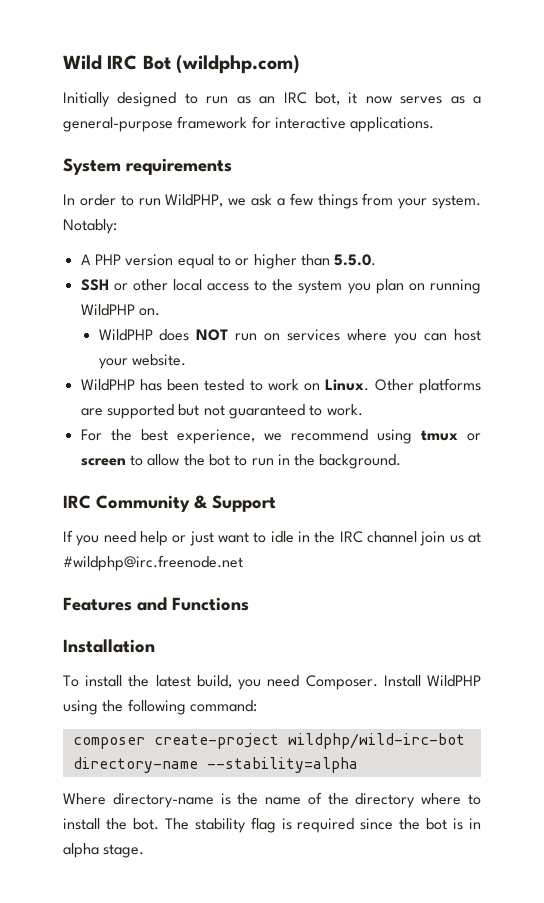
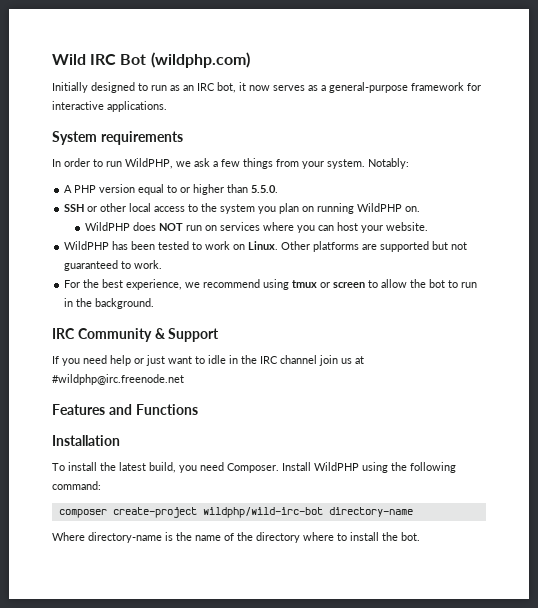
- composer create-project wildphp/wild-irc-bot directory-name --stability=alpha
+ composer create-project wildphp/wild-irc-bot directory-name
- The stability flag is required since the bot is in alpha stage.

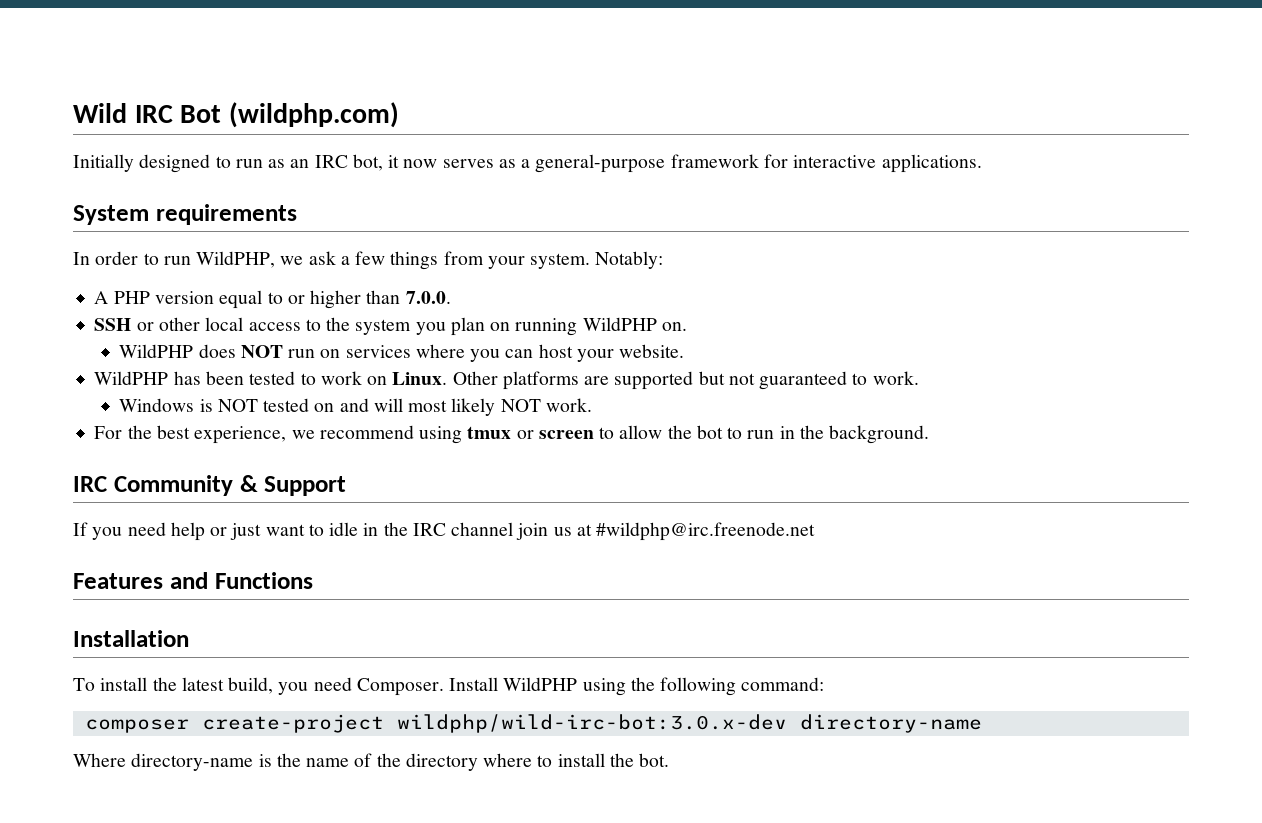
- A PHP version equal to or higher than 5.5.0.
+ A PHP version equal to or higher than 7.0.0.
+ Windows is NOT tested on and will most likely NOT work.
- composer create-project wildphp/wild-irc-bot directory-name
+ composer create-project wildphp/wild-irc-bot:3.0.x-dev directory-name

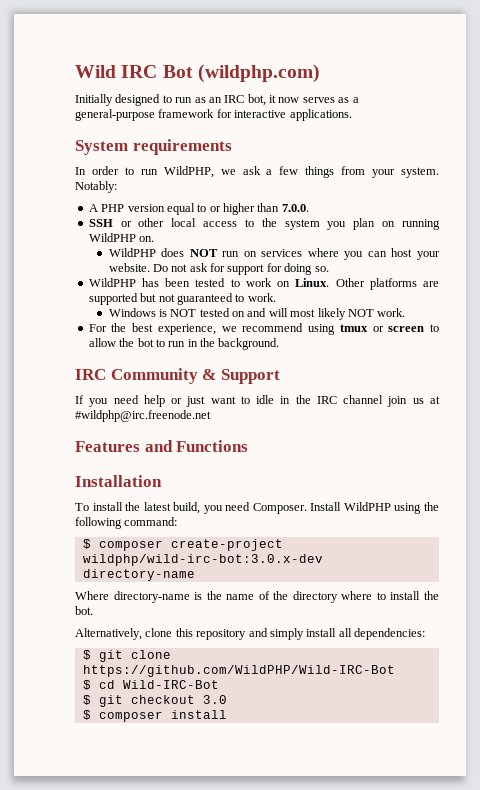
+ Do not ask for support for doing so.
- composer create-project wildphp/wild-irc-bot:3.0.x-dev directory-name
+ $ composer create-project wildphp/wild-irc-bot:3.0.x-dev directory-name
+ Alternatively, clone this repository and simply install all dependencies:
+ $ git clone https://github.com/WildPHP/Wild-IRC-Bot
+ $ cd Wild-IRC-Bot
+ $ git checkout 3.0
+ $ composer install

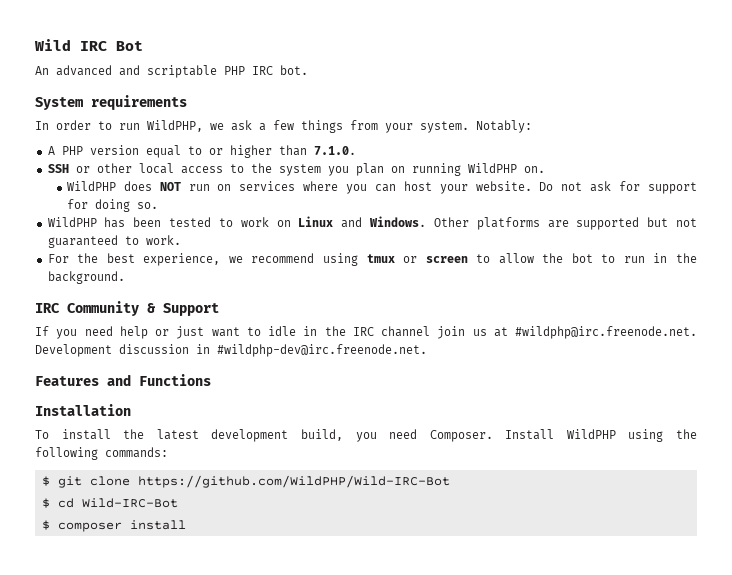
- Wild IRC Bot (wildphp.com)
- Initially designed to run as an IRC bot, it now serves as a general-purpose framework for interactive applications.
+ Wild IRC Bot
+ An advanced and scriptable PHP IRC bot.
- A PHP version equal to or higher than 7.0.0.
+ A PHP version equal to or higher than 7.1.0.
- WildPHP has been tested to work on Linux.
+ WildPHP has been tested to work on Linux and Windows.
- Windows is NOT tested on and will most likely NOT work.
- If you need help or just want to idle in the IRC channel join us at #wildphp@irc.freenode.net
+ If you need help or just want to idle in the IRC channel join us at #wildphp@irc.freenode.net. Development discussion in #wildphp-dev@irc.freenode.net.
- To install the latest build, you need Composer.
+ To install the latest development build, you need Composer.
- Install WildPHP using the following command:
- $ composer create-project wildphp/wild-irc-bot:3.0.x-dev directory-name
- Where directory-name is the name of the directory where to install the bot.
- Alternatively, clone this repository and simply install all dependencies:
+ Install WildPHP using the following commands:
- $ git checkout 3.0

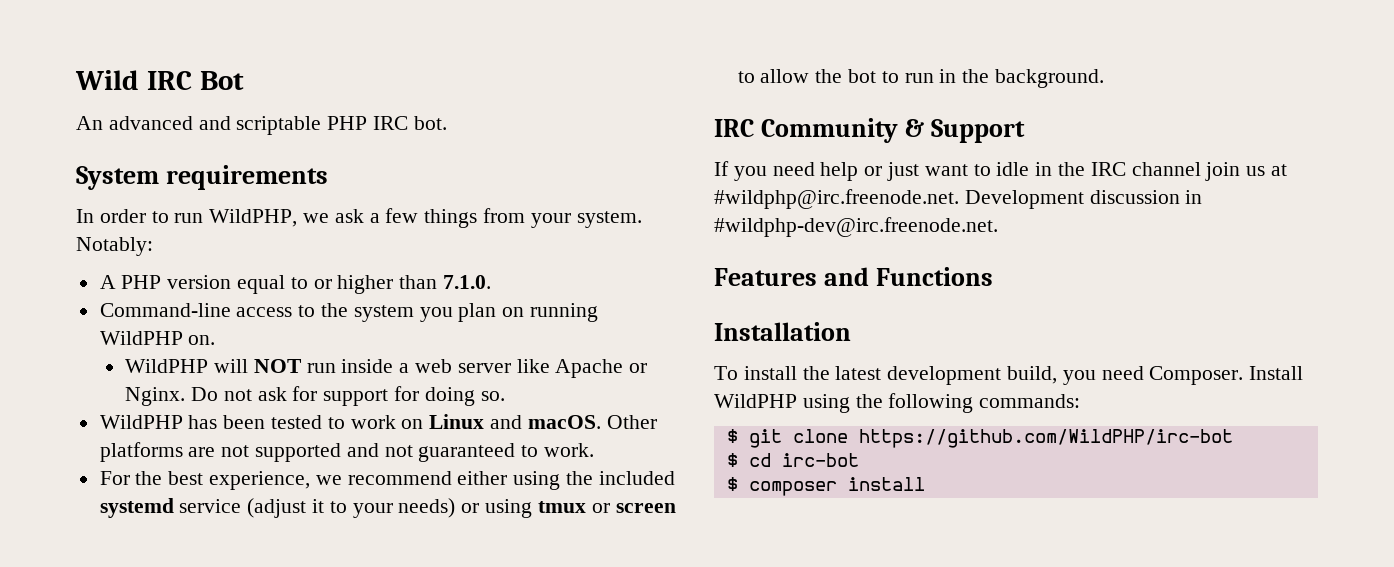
- SSH or other local access to the system you plan on running WildPHP on.
+ Command-line access to the system you plan on running WildPHP on.
- WildPHP does NOT run on services where you can host your website.
+ WildPHP will NOT run inside a web server like Apache or Nginx.
- WildPHP has been tested to work on Linux and Windows.
+ WildPHP has been tested to work on Linux and macOS.
- Other platforms are supported but not guaranteed to work.
+ Other platforms are not supported and not guaranteed to work.
- For the best experience, we recommend using tmux or screen to allow the bot to run in the background.
+ For the best experience, we recommend either using the included systemd service (adjust it to your needs) or using tmux or screen to allow the bot to run in the background.
- $ git clone https://github.com/WildPHP/Wild-IRC-Bot
+ $ git clone https://github.com/WildPHP/irc-bot
- $ cd Wild-IRC-Bot
+ $ cd irc-bot

